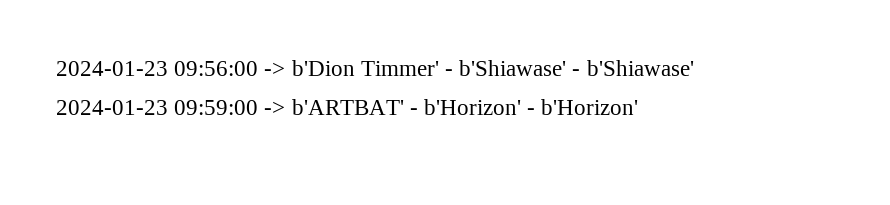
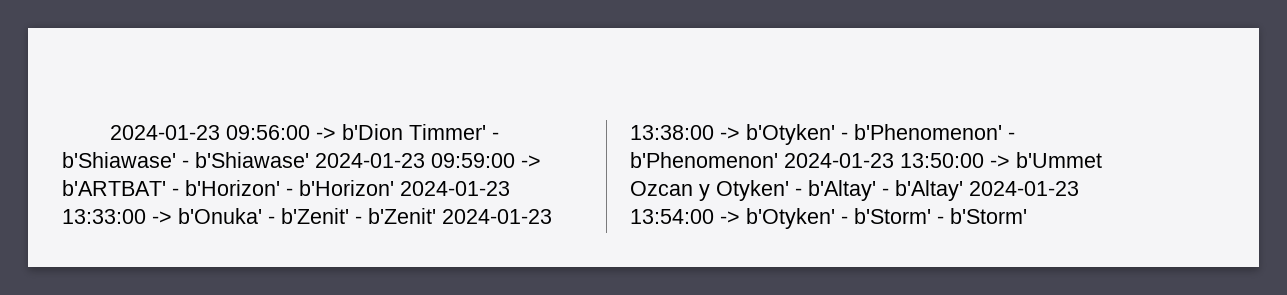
- 2024-01-23 09:56:00 -> b'Dion Timmer' - b'Shiawase' - b'Shiawase' 2024-01-23 09:59:00 -> b'ARTBAT' - b'Horizon' - b'Horizon'
+ 2024-01-23 09:56:00 -> b'Dion Timmer' - b'Shiawase' - b'Shiawase' 2024-01-23 09:59:00 -> b'ARTBAT' - b'Horizon' - b'Horizon' 2024-01-23 13:33:00 -> b'Onuka' - b'Zenit' - b'Zenit' 2024-01-23 13:38:00 -> b'Otyken' - b'Phenomenon' - b'Phenomenon' 2024-01-23 13:50:00 -> b'Ummet Ozcan y Otyken' - b'Altay' - b'Altay' 2024-01-23 13:54:00 -> b'Otyken' - b'Storm' - b'Storm'

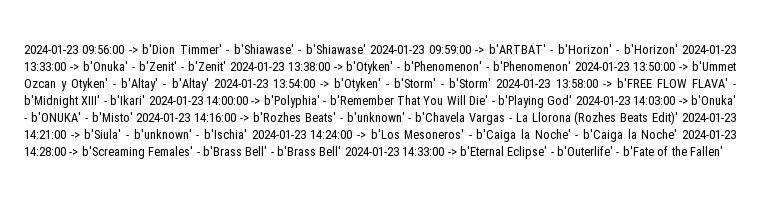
- 2024-01-23 09:56:00 -> b'Dion Timmer' - b'Shiawase' - b'Shiawase' 2024-01-23 09:59:00 -> b'ARTBAT' - b'Horizon' - b'Horizon' 2024-01-23 13:33:00 -> b'Onuka' - b'Zenit' - b'Zenit' 2024-01-23 13:38:00 -> b'Otyken' - b'Phenomenon' - b'Phenomenon' 2024-01-23 13:50:00 -> b'Ummet Ozcan y Otyken' - b'Altay' - b'Altay' 2024-01-23 13:54:00 -> b'Otyken' - b'Storm' - b'Storm'
+ 2024-01-23 09:56:00 -> b'Dion Timmer' - b'Shiawase' - b'Shiawase' 2024-01-23 09:59:00 -> b'ARTBAT' - b'Horizon' - b'Horizon' 2024-01-23 13:33:00 -> b'Onuka' - b'Zenit' - b'Zenit' 2024-01-23 13:38:00 -> b'Otyken' - b'Phenomenon' - b'Phenomenon' 2024-01-23 13:50:00 -> b'Ummet Ozcan y Otyken' - b'Altay' - b'Altay' 2024-01-23 13:54:00 -> b'Otyken' - b'Storm' - b'Storm' 2024-01-23 13:58:00 -> b'FREE FLOW FLAVA' - b'Midnight XIII' - b'Ikari' 2024-01-23 14:00:00 -> b'Polyphia' - b'Remember That You Will Die' - b'Playing God' 2024-01-23 14:03:00 -> b'Onuka' - b'ONUKA' - b'Misto' 2024-01-23 14:16:00 -> b'Rozhes Beats' - b'unknown' - b'Chavela Vargas - La Llorona (Rozhes Beats Edit)' 2024-01-23 14:21:00 -> b'Siula' - b'unknown' - b'Ischia' 2024-01-23 14:24:00 -> b'Los Mesoneros' - b'Caiga la Noche' - b'Caiga la Noche' 2024-01-23 14:28:00 -> b'Screaming Females' - b'Brass Bell' - b'Brass Bell' 2024-01-23 14:33:00 -> b'Eternal Eclipse' - b'Outerlife' - b'Fate of the Fallen'

